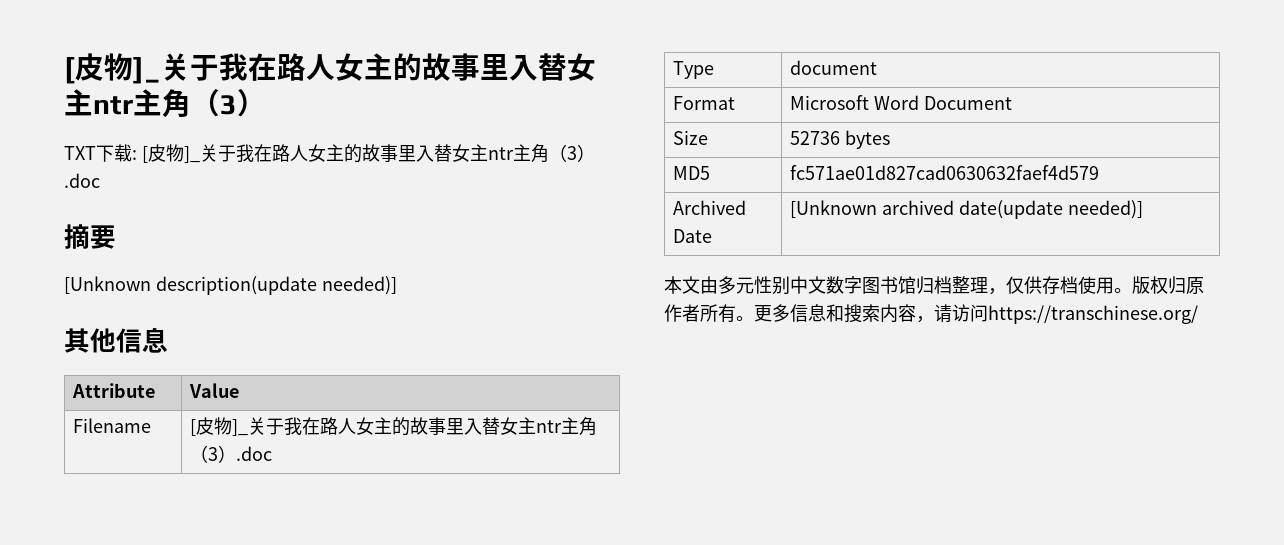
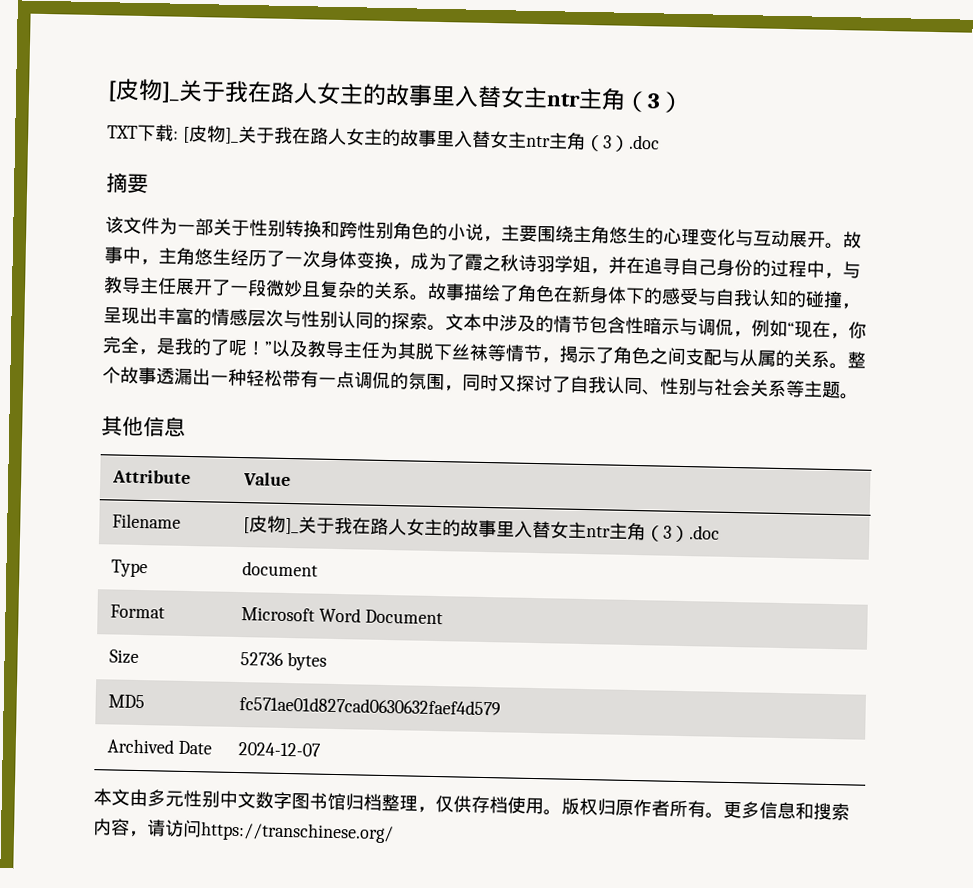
- [Unknown description(update needed)]
+ 该文件为一部关于性别转换和跨性别角色的小说，主要围绕主角悠生的心理变化与互动展开。故事中，主角悠生经历了一次身体变换，成为了霞之秋诗羽学姐，并在追寻自己身份的过程中，与教导主任展开了一段微妙且复杂的关系。故事描绘了角色在新身体下的感受与自我认知的碰撞，呈现出丰富的情感层次与性别认同的探索。文本中涉及的情节包含性暗示与调侃，例如“现在，你完全，是我的了呢！”以及教导主任为其脱下丝袜等情节，揭示了角色之间支配与从属的关系。整个故事透漏出一种轻松带有一点调侃的氛围，同时又探讨了自我认同、性别与社会关系等主题。
- Archived Date | [Unknown archived date(update needed)]
+ Archived Date | 2024-12-07

